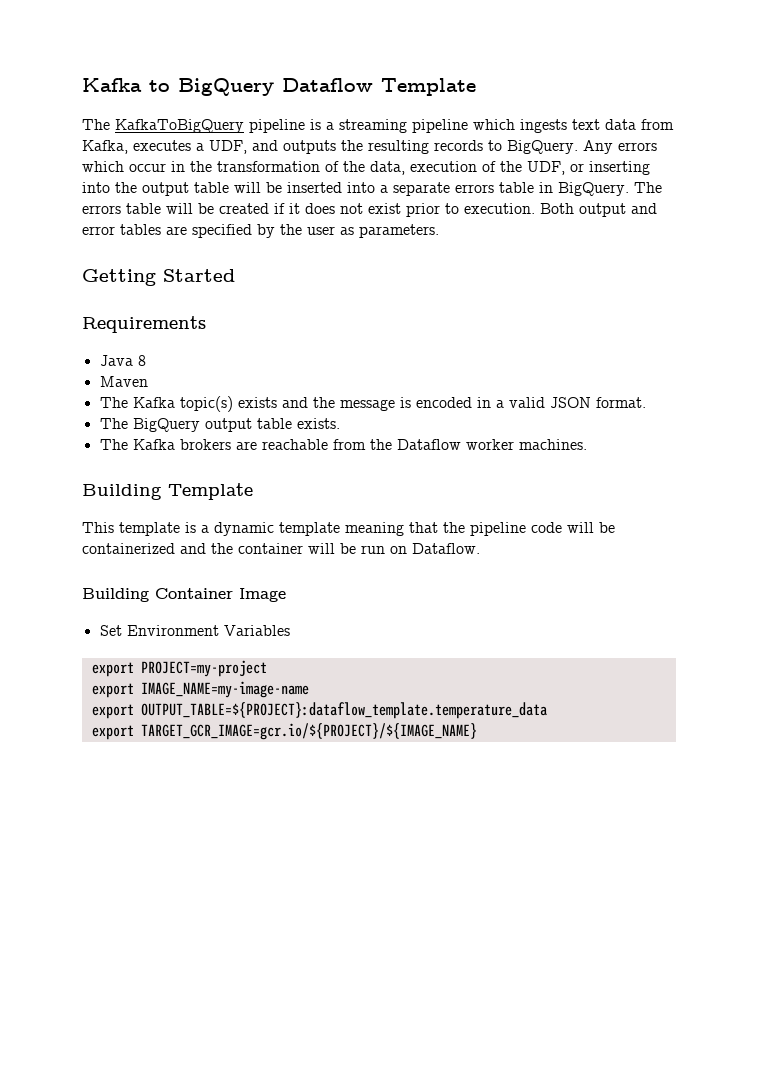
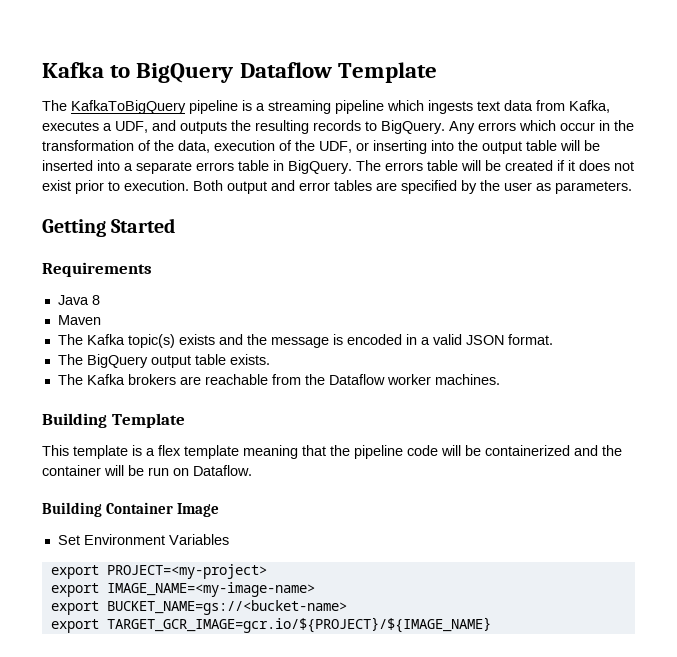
- This template is a dynamic template meaning that the pipeline code will be containerized and the container will be run on Dataflow.
+ This template is a flex template meaning that the pipeline code will be containerized and the container will be run on Dataflow.
- export PROJECT=my-project
- export IMAGE_NAME=my-image-name
- export OUTPUT_TABLE=${PROJECT}:dataflow_template.temperature_data
+ export PROJECT=<my-project>
+ export IMAGE_NAME=<my-image-name>
+ export BUCKET_NAME=gs://<bucket-name>

